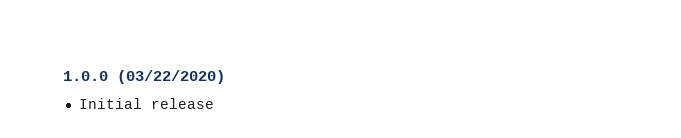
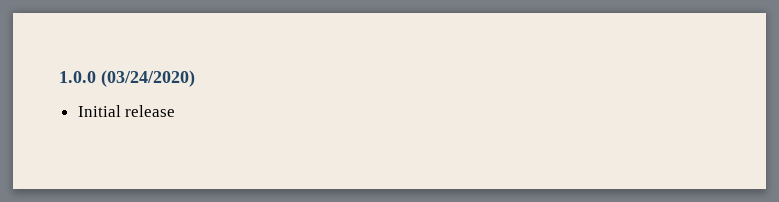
- 1.0.0 (03/22/2020)
+ 1.0.0 (03/24/2020)

